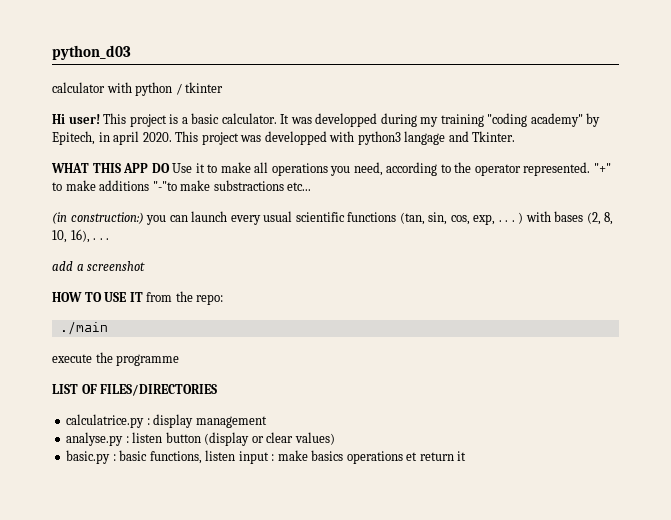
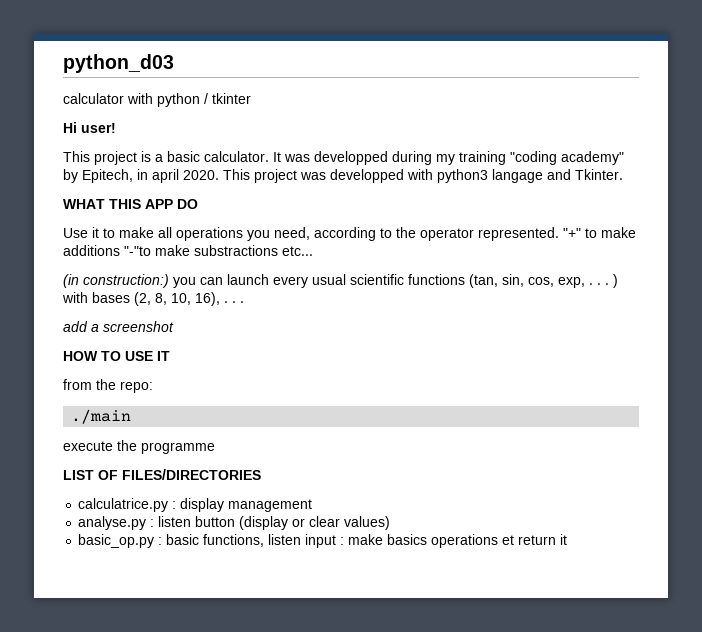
- Hi user! This project is a basic calculator.
+ Hi user!
+ This project is a basic calculator.
- WHAT THIS APP DO Use it to make all operations you need, according to the operator represented.
+ WHAT THIS APP DO
+ Use it to make all operations you need, according to the operator represented.
- HOW TO USE IT from the repo:
+ HOW TO USE IT
+ from the repo:
- basic.py : basic functions, listen input : make basics operations et return it
+ basic_op.py : basic functions, listen input : make basics operations et return it

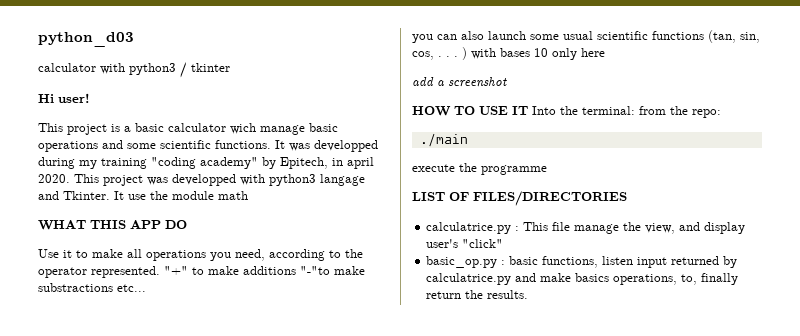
- calculator with python / tkinter
+ calculator with python3 / tkinter
- This project is a basic calculator.
+ This project is a basic calculator wich manage basic operations and some scientific functions.
+ It use the module math
- (in construction:) you can launch every usual scientific functions (tan, sin, cos, exp, . . . ) with bases (2, 8, 10, 16), . . .
+ you can also launch some usual scientific functions (tan, sin, cos, . . . ) with bases 10 only here
- HOW TO USE IT
- from the repo:
+ HOW TO USE IT Into the terminal: from the repo:
- calculatrice.py : display management
- analyse.py : listen button (display or clear values)
+ calculatrice.py : This file manage the view, and display user's "click"
- basic_op.py : basic functions, listen input : make basics operations et return it
+ basic_op.py : basic functions, listen input returned by calculatrice.py and make basics operations, to, finally return the results.

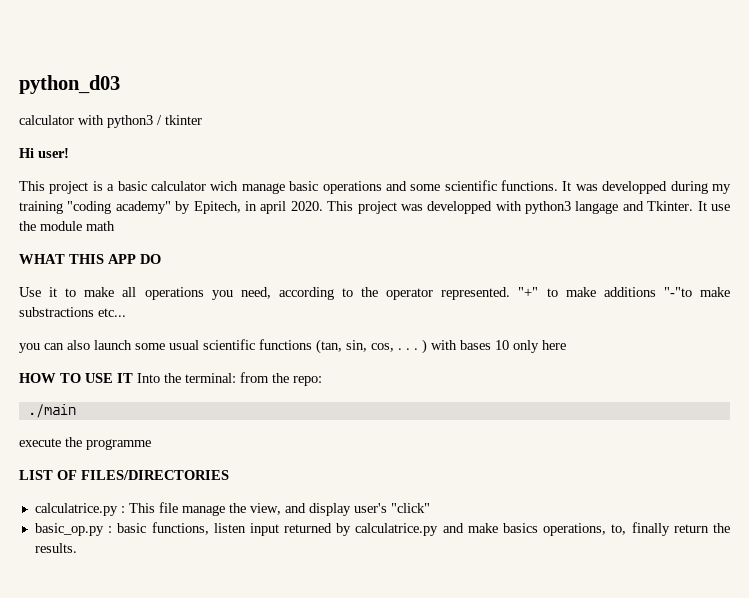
- add a screenshot

